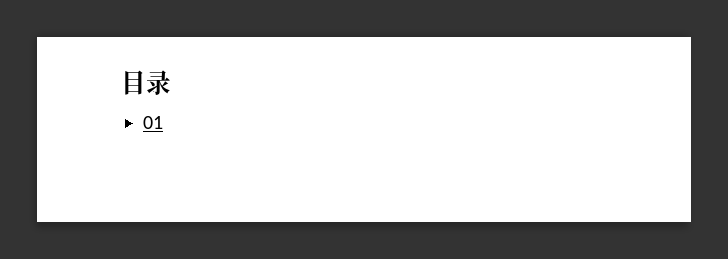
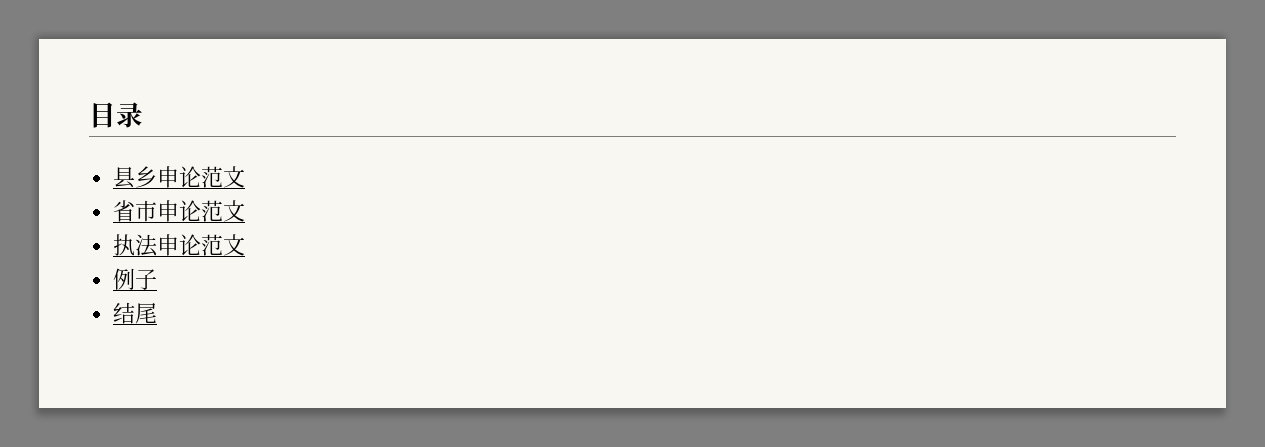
- 01
+ 县乡申论范文
+ 省市申论范文
+ 执法申论范文
+ 例子
+ 结尾

